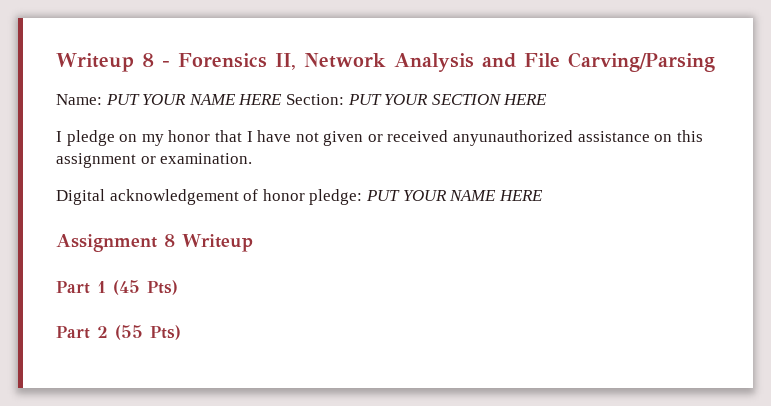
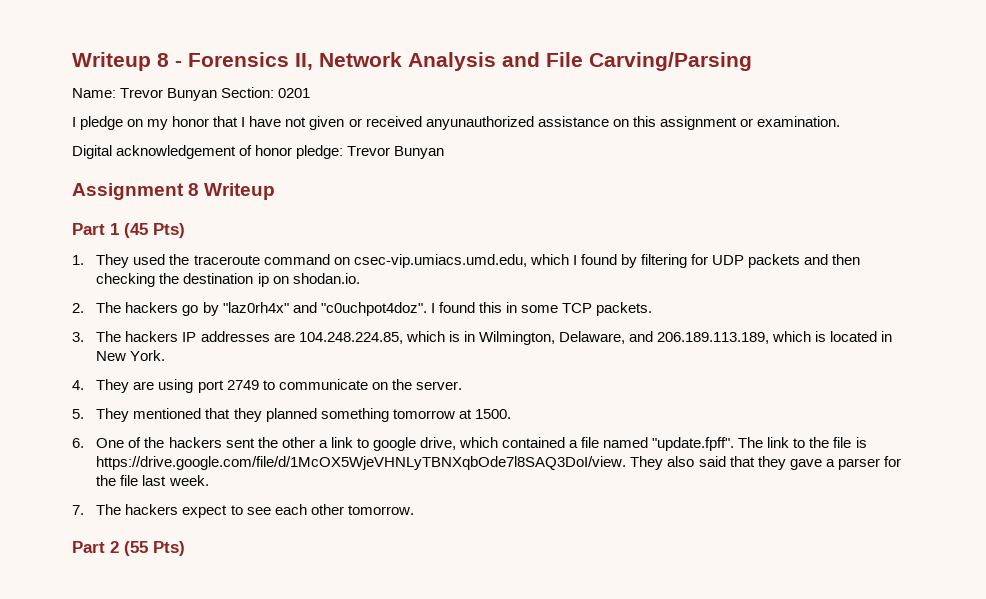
- Name: PUT YOUR NAME HERE Section: PUT YOUR SECTION HERE
+ Name: Trevor Bunyan Section: 0201
- Digital acknowledgement of honor pledge: PUT YOUR NAME HERE
+ Digital acknowledgement of honor pledge: Trevor Bunyan
+ 1. They used the traceroute command on csec-vip.umiacs.umd.edu, which I found by filtering for UDP packets and then checking the destination ip on shodan.io.
+ 2. The hackers go by "laz0rh4x" and "c0uchpot4doz". I found this in some TCP packets.
+ 3. The hackers IP addresses are 104.248.224.85, which is in Wilmington, Delaware, and 206.189.113.189, which is located in New York.
+ 4. They are using port 2749 to communicate on the server.
+ 5. They mentioned that they planned something tomorrow at 1500.
+ 6. One of the hackers sent the other a link to google drive, which contained a file named "update.fpff". The link to the file is https://drive.google.com/file/d/1McOX5WjeVHNLyTBNXqbOde7l8SAQ3DoI/view. They also said that they gave a parser for the file last week.
+ 7. The hackers expect to see each other tomorrow.

